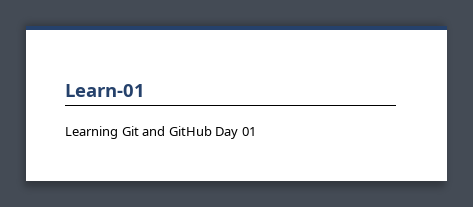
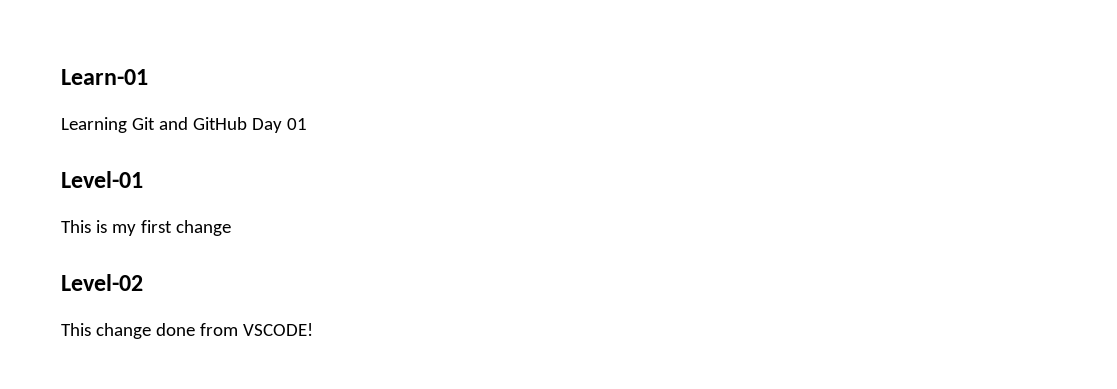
+ Level-01
+ This is my first change
+ Level-02
+ This change done from VSCODE!

